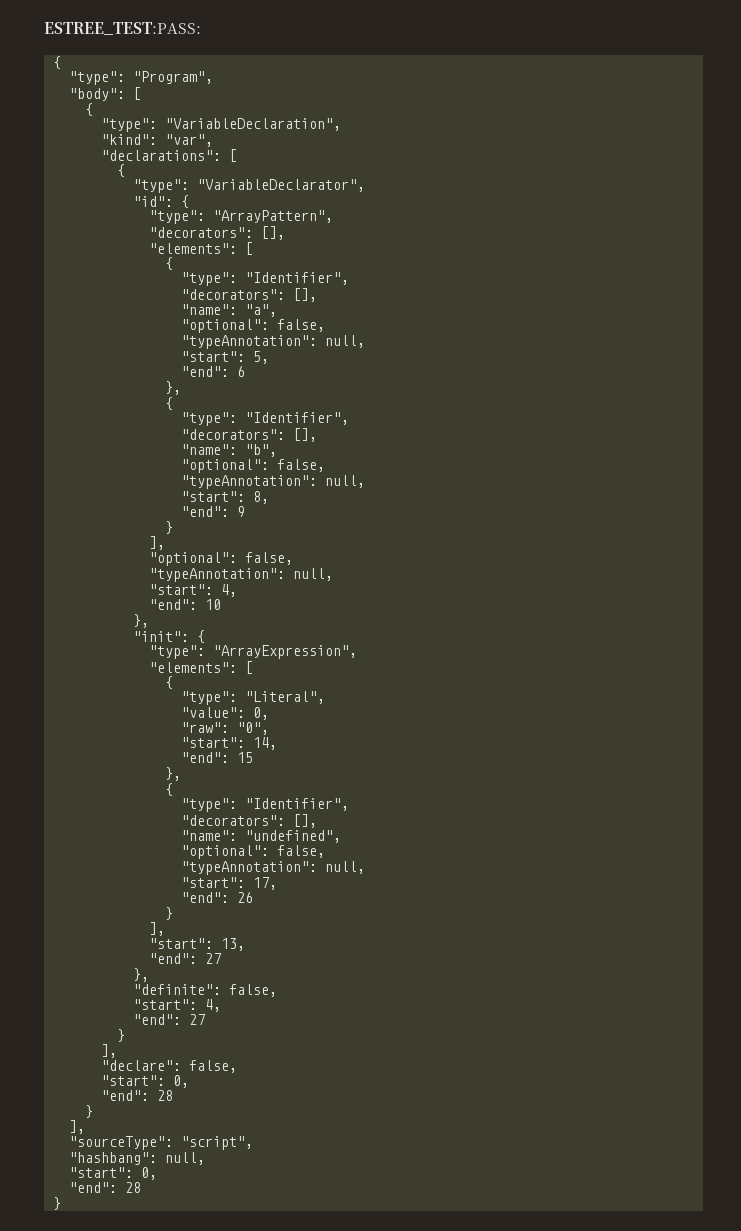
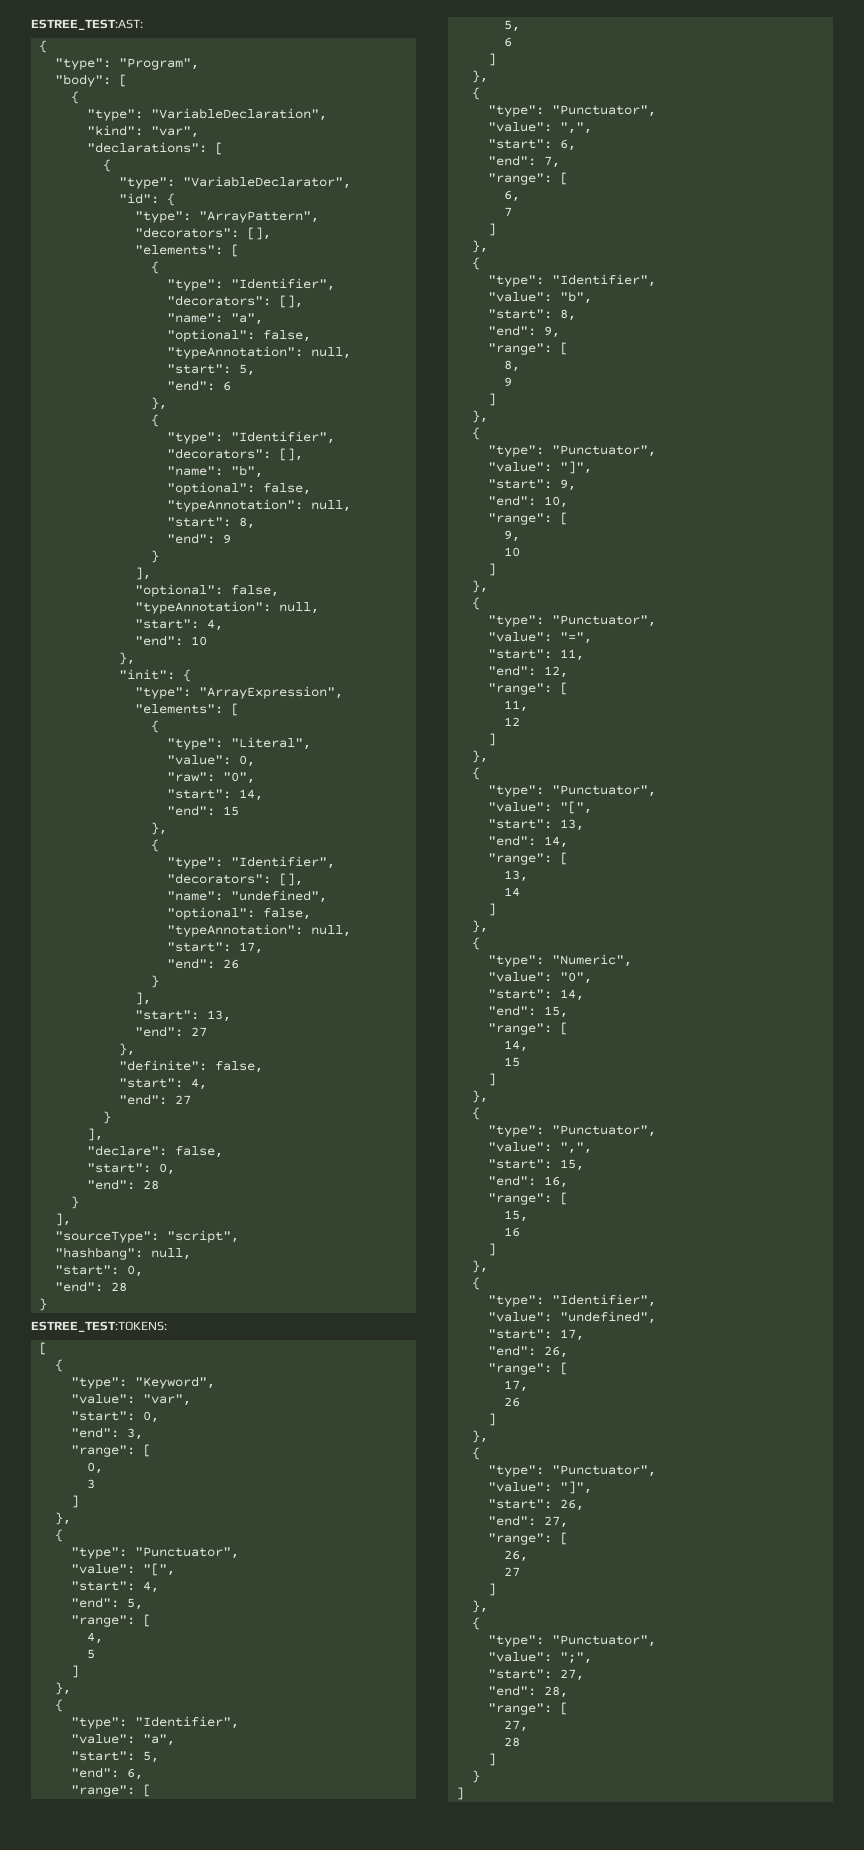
- ESTREE_TEST:PASS:
+ ESTREE_TEST:AST:
+ ESTREE_TEST:TOKENS:
+ [
+ {
+ "type": "Keyword",
+ "value": "var",
+ "start": 0,
+ "end": 3,
+ "range": [
+ 0,
+ 3
+ ]
+ },
+ {
+ "type": "Punctuator",
+ "value": "[",
+ "start": 4,
+ "end": 5,
+ "range": [
+ 4,
+ 5
+ ]
+ },
+ {
+ "type": "Identifier",
+ "value": "a",
+ "start": 5,
+ "end": 6,
+ "range": [
+ 5,
+ 6
+ ]
+ },
+ {
+ "type": "Punctuator",
+ "value": ",",
+ "start": 6,
+ "end": 7,
+ "range": [
+ 6,
+ 7
+ ]
+ },
+ {
+ "type": "Identifier",
+ "value": "b",
+ "start": 8,
+ "end": 9,
+ "range": [
+ 8,
+ 9
+ ]
+ },
+ {
+ "type": "Punctuator",
+ "value": "]",
+ "start": 9,
+ "end": 10,
+ "range": [
+ 9,
+ 10
+ ]
+ },
+ {
+ "type": "Punctuator",
+ "value": "=",
+ "start": 11,
+ "end": 12,
+ "range": [
+ 11,
+ 12
+ ]
+ },
+ {
+ "type": "Punctuator",
+ "value": "[",
+ "start": 13,
+ "end": 14,
+ "range": [
+ 13,
+ 14
+ ]
+ },
+ {
+ "type": "Numeric",
+ "value": "0",
+ "start": 14,
+ "end": 15,
+ "range": [
+ 14,
+ 15
+ ]
+ },
+ {
+ "type": "Punctuator",
+ "value": ",",
+ "start": 15,
+ "end": 16,
+ "range": [
+ 15,
+ 16
+ ]
+ },
+ {
+ "type": "Identifier",
+ "value": "undefined",
+ "start": 17,
+ "end": 26,
+ "range": [
+ 17,
+ 26
+ ]
+ },
+ {
+ "type": "Punctuator",
+ "value": "]",
+ "start": 26,
+ "end": 27,
+ "range": [
+ 26,
+ 27
+ ]
+ },
+ {
+ "type": "Punctuator",
+ "value": ";",
+ "start": 27,
+ "end": 28,
+ "range": [
+ 27,
+ 28
+ ]
+ }
+ ]

